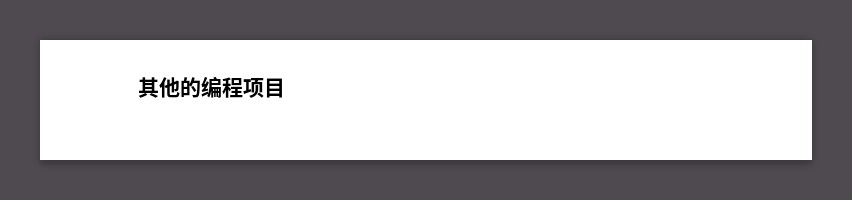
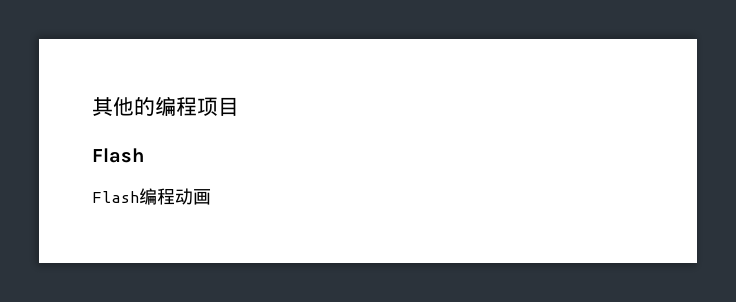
  其他的编程项目
+ Flash
+ Flash编程动画

